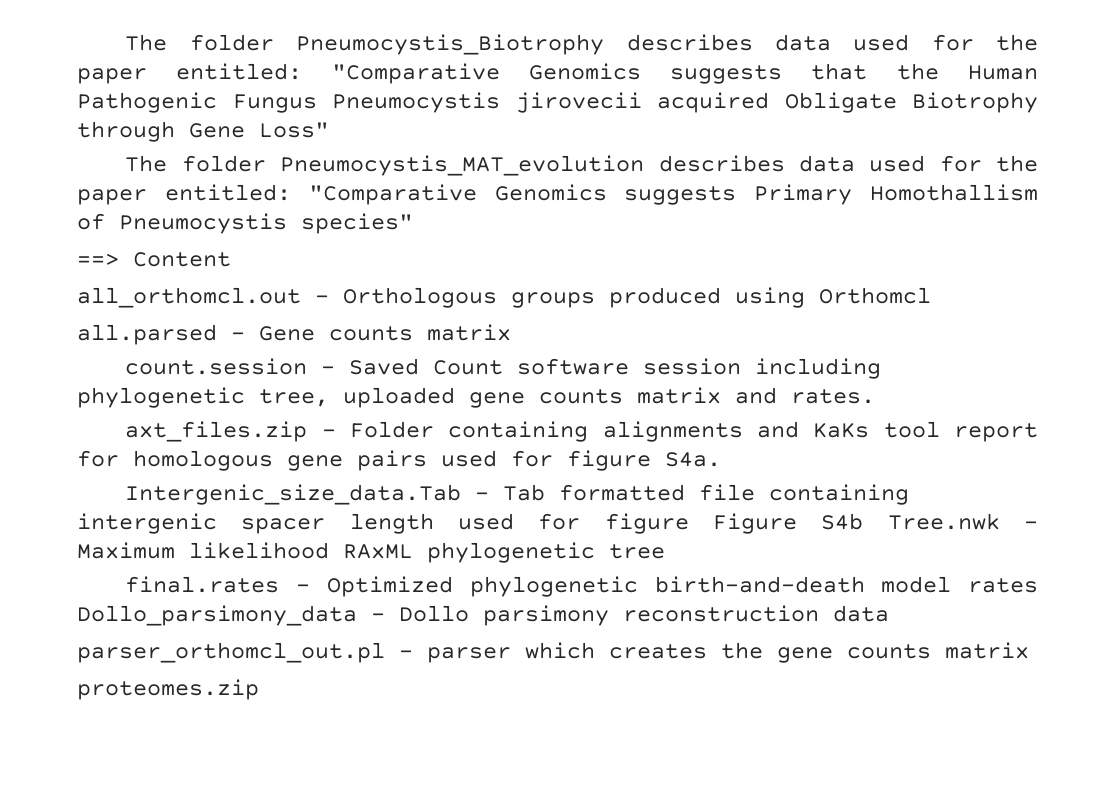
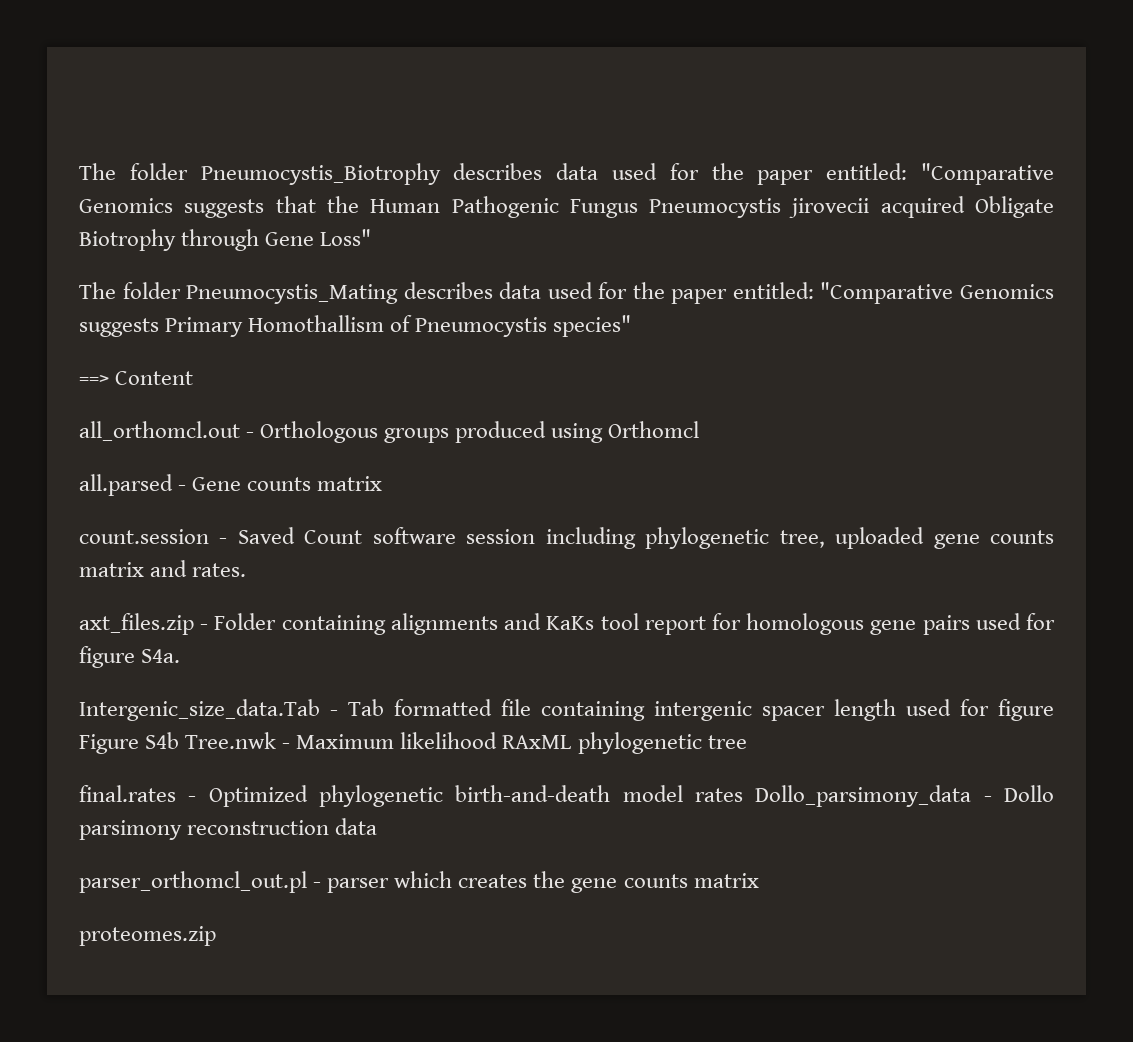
- The folder Pneumocystis_MAT_evolution describes data used for the paper entitled: "Comparative Genomics suggests Primary Homothallism of Pneumocystis species"
+ The folder Pneumocystis_Mating describes data used for the paper entitled: "Comparative Genomics suggests Primary Homothallism of Pneumocystis species"

